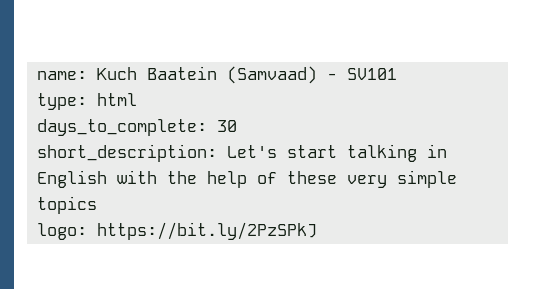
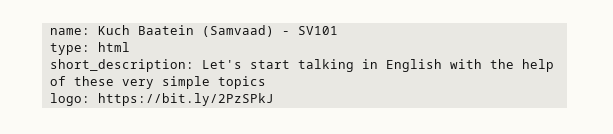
- days_to_complete: 30

